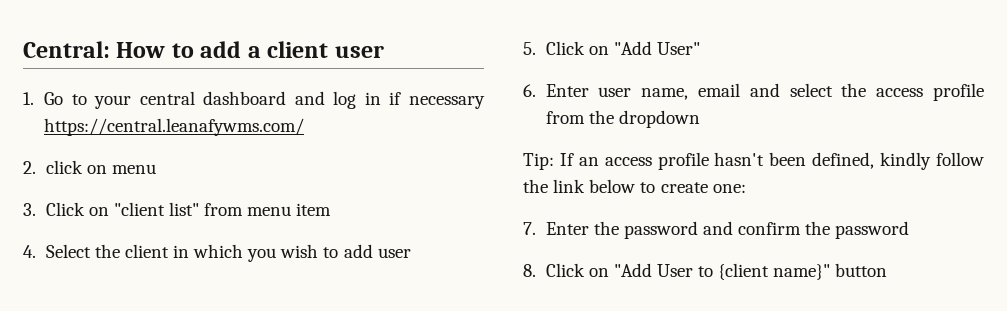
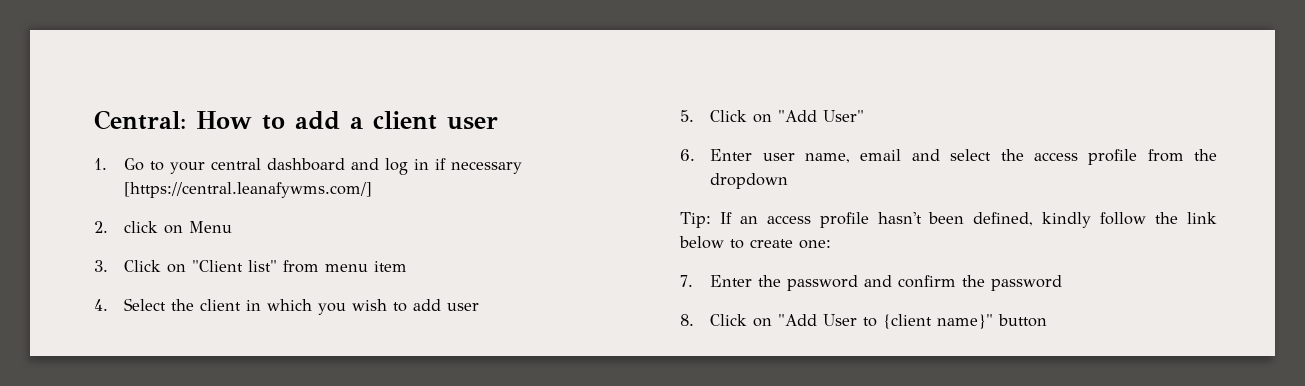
- 1. Go to your central dashboard and log in if necessary https://central.leanafywms.com/
+ 1. Go to your central dashboard and log in if necessary [https://central.leanafywms.com/]
- 2. click on menu
+ 2. click on Menu
- 3. Click on "client list" from menu item
+ 3. Click on "Client list" from menu item

